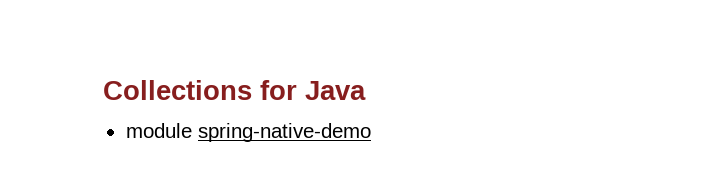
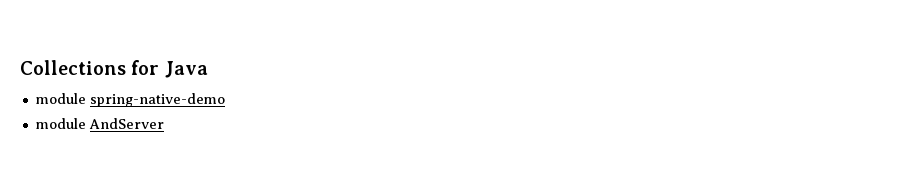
+ module AndServer

